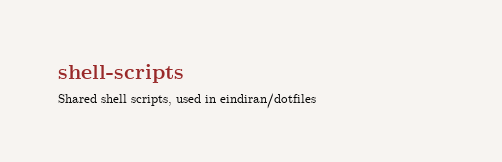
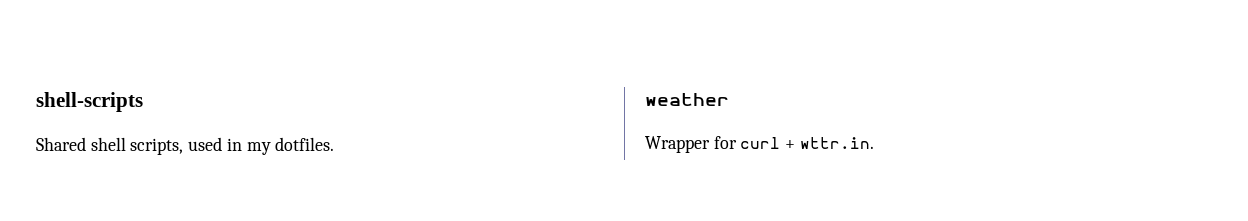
- Shared shell scripts, used in eindiran/dotfiles
+ Shared shell scripts, used in my dotfiles.
+ weather
+ Wrapper for curl + wttr.in.

